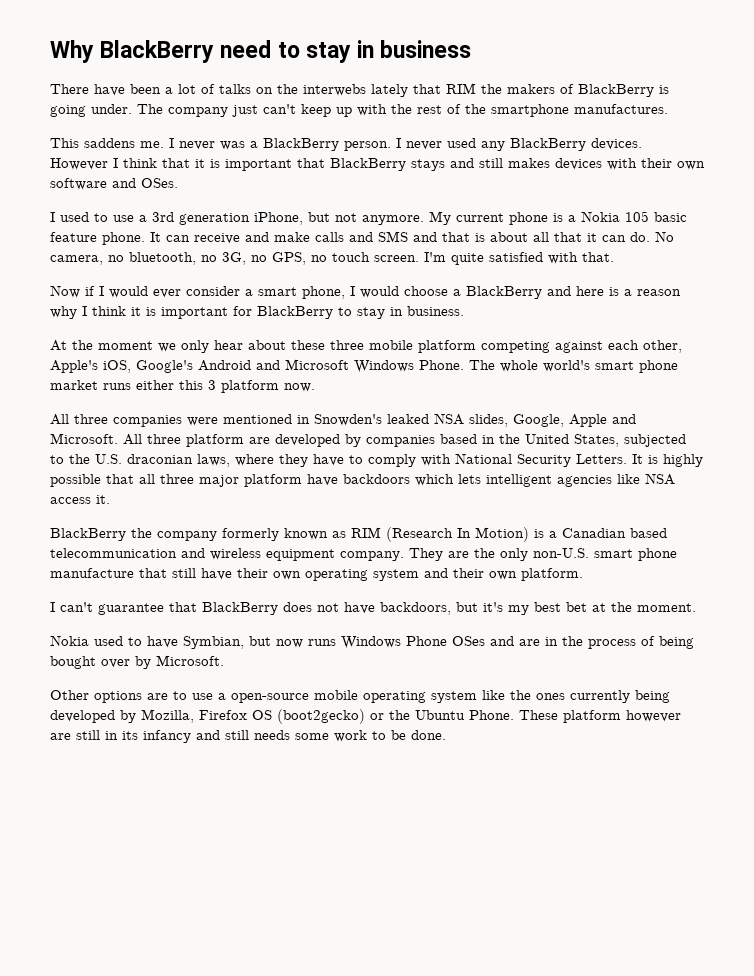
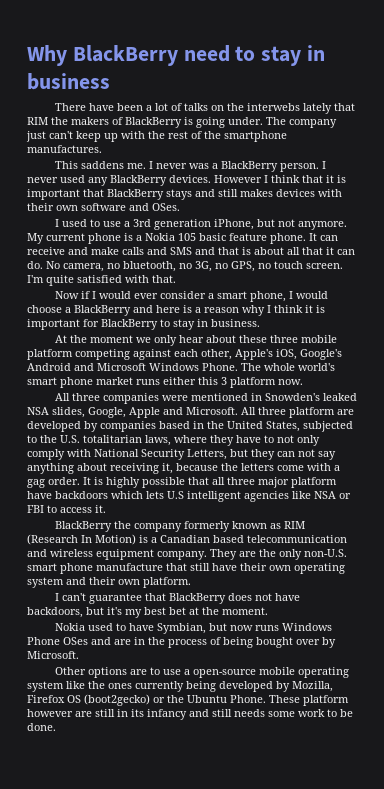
- All three platform are developed by companies based in the United States, subjected to the U.S. draconian laws, where they have to comply with National Security Letters.
+ All three platform are developed by companies based in the United States, subjected to the U.S. totalitarian laws, where they have to not only comply with National Security Letters, but they can not say anything about receiving it, because the letters come with a gag order.
- It is highly possible that all three major platform have backdoors which lets intelligent agencies like NSA access it.
+ It is highly possible that all three major platform have backdoors which lets U.S intelligent agencies like NSA or FBI to access it.

